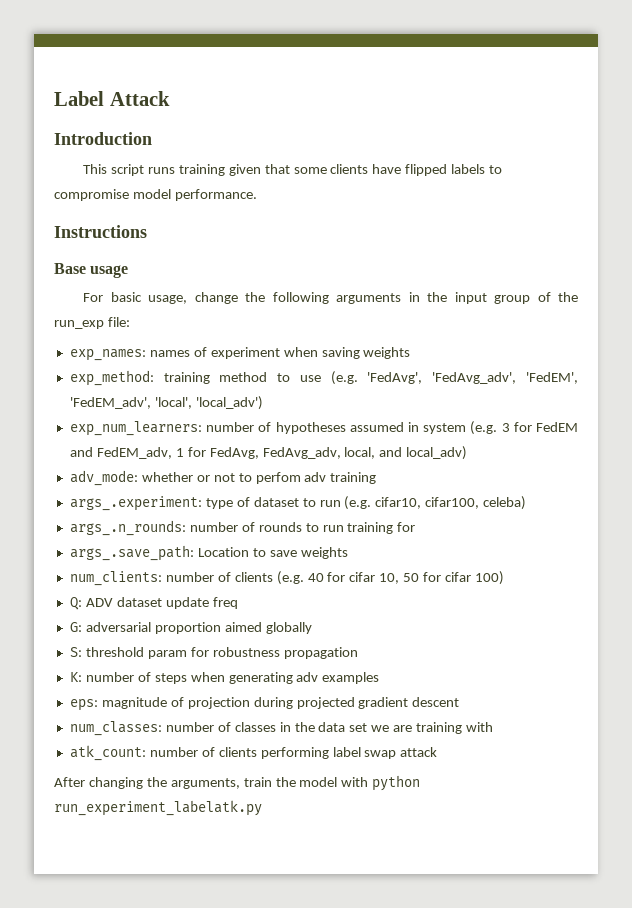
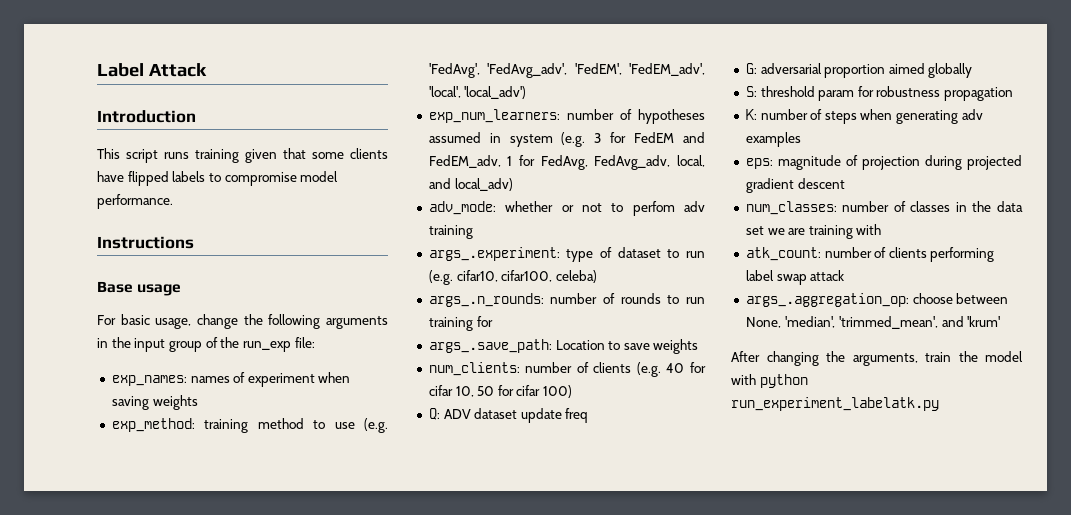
+ args_.aggregation_op: choose between None, 'median', 'trimmed_mean', and 'krum'

